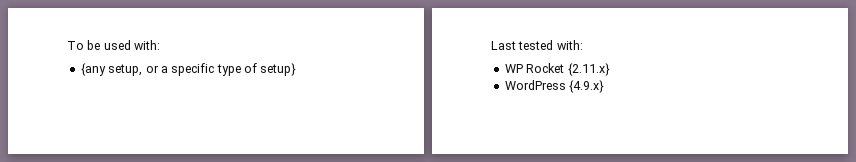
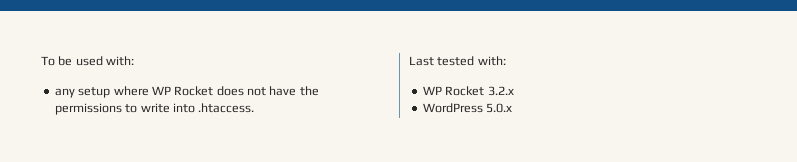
- {any setup, or a specific type of setup}
+ any setup where WP Rocket does not have the permissions to write into .htaccess.
- WP Rocket {2.11.x}
+ WP Rocket 3.2.x
- WordPress {4.9.x}
+ WordPress 5.0.x

